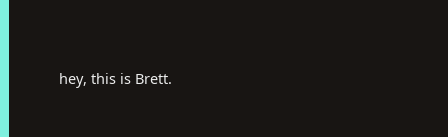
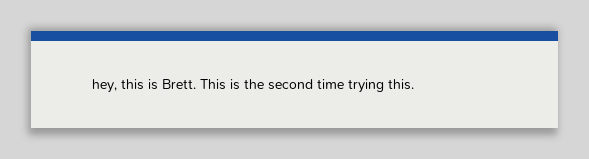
+ This is the second time trying this.

